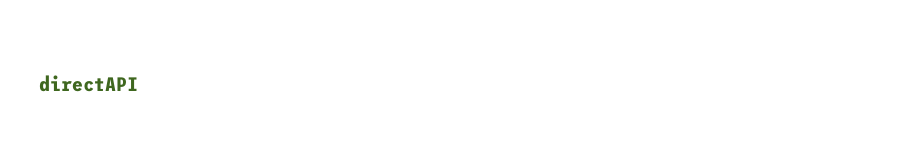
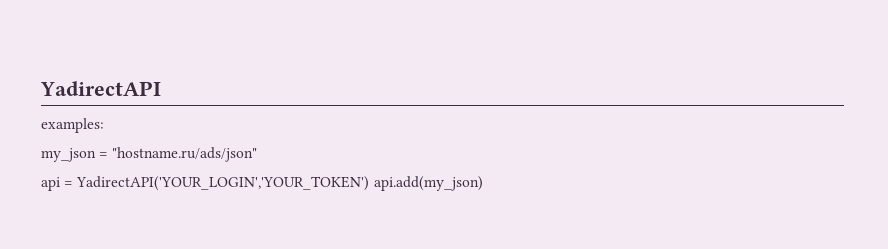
- directAPI
+ YadirectAPI
+ examples:
+ my_json = "hostname.ru/ads/json"
+ api = YadirectAPI('YOUR_LOGIN','YOUR_TOKEN') api.add(my_json)

